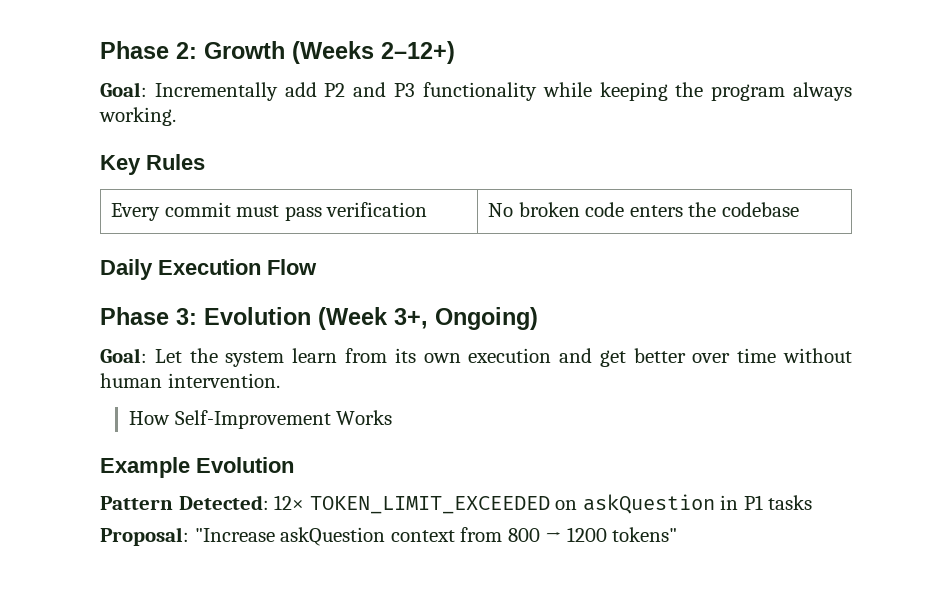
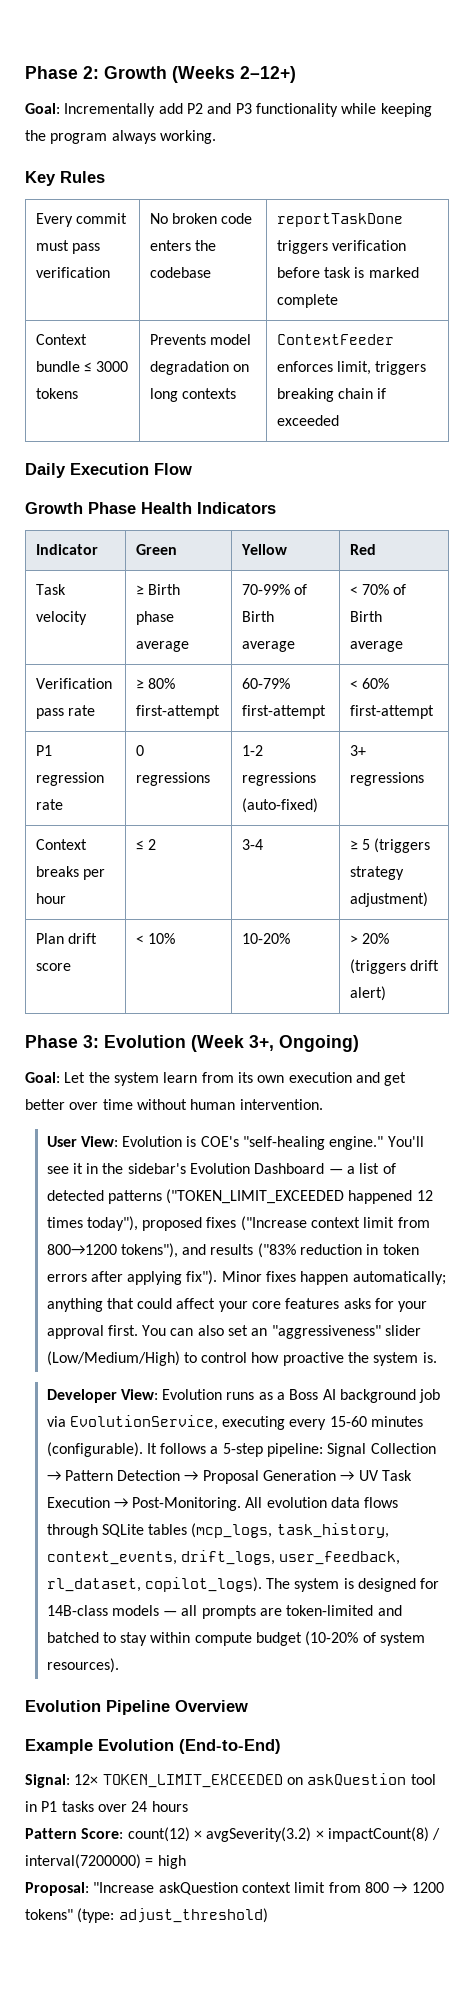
- Every commit must pass verification | No broken code enters the codebase
+ Every commit must pass verification | No broken code enters the codebase | reportTaskDone triggers verification before task is marked complete
+ Context bundle ≤ 3000 tokens | Prevents model degradation on long contexts | ContextFeeder enforces limit, triggers breaking chain if exceeded
  Daily Execution Flow
+ Growth Phase Health Indicators
+ Indicator | Green | Yellow | Red
+ Task velocity | ≥ Birth phase average | 70-99% of Birth average | < 70% of Birth average
+ Verification pass rate | ≥ 80% first-attempt | 60-79% first-attempt | < 60% first-attempt
+ P1 regression rate | 0 regressions | 1-2 regressions (auto-fixed) | 3+ regressions
+ Context breaks per hour | ≤ 2 | 3-4 | ≥ 5 (triggers strategy adjustment)
+ Plan drift score | < 10% | 10-20% | > 20% (triggers drift alert)
- How Self-Improvement Works
+ User View: Evolution is COE's "self-healing engine." You'll see it in the sidebar's Evolution Dashboard — a list of detected patterns ("TOKEN_LIMIT_EXCEEDED happened 12 times today"), proposed fixes ("Increase context limit from 800→1200 tokens"), and results ("83% reduction in token errors after applying fix"). Minor fixes happen automatically; anything that could affect your core features asks for your approval first. You can also set an "aggressiveness" slider (Low/Medium/High) to control how proactive the system is.
+ Developer View: Evolution runs as a Boss AI background job via EvolutionService, executing every 15-60 minutes (configurable). It follows a 5-step pipeline: Signal Collection → Pattern Detection → Proposal Generation → UV Task Execution → Post-Monitoring. All evolution data flows through SQLite tables (mcp_logs, task_history, context_events, drift_logs, user_feedback, rl_dataset, copilot_logs). The system is designed for 14B-class models — all prompts are token-limited and batched to stay within compute budget (10-20% of system resources).
+ Evolution Pipeline Overview
- Example Evolution
- Pattern Detected: 12× TOKEN_LIMIT_EXCEEDED on askQuestion in P1 tasks
+ Example Evolution (End-to-End)
+ Signal: 12× TOKEN_LIMIT_EXCEEDED on askQuestion tool in P1 tasks over 24 hours
+ Pattern Score: count(12) × avgSeverity(3.2) × impactCount(8) / interval(7200000) = high
- Proposal: "Increase askQuestion context from 800 → 1200 tokens"
+ Proposal: "Increase askQuestion context limit from 800 → 1200 tokens" (type: adjust_threshold)

